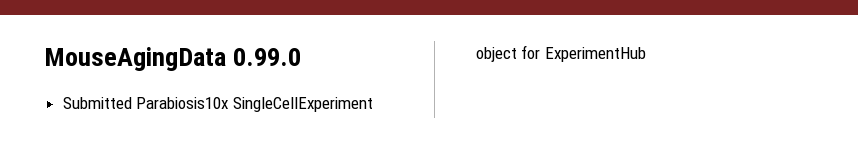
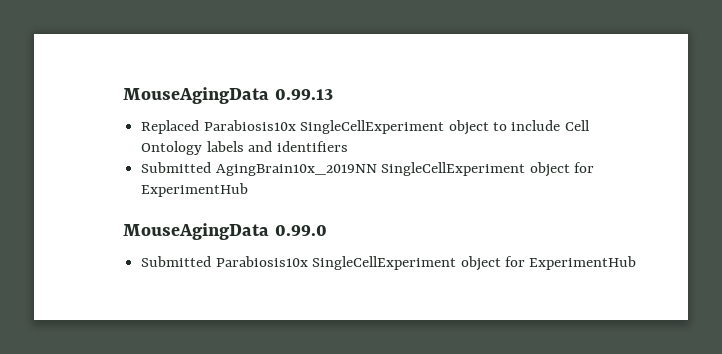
+ MouseAgingData 0.99.13
+ Replaced Parabiosis10x SingleCellExperiment object to include Cell Ontology labels and identifiers
+ Submitted AgingBrain10x_2019NN SingleCellExperiment object for ExperimentHub

